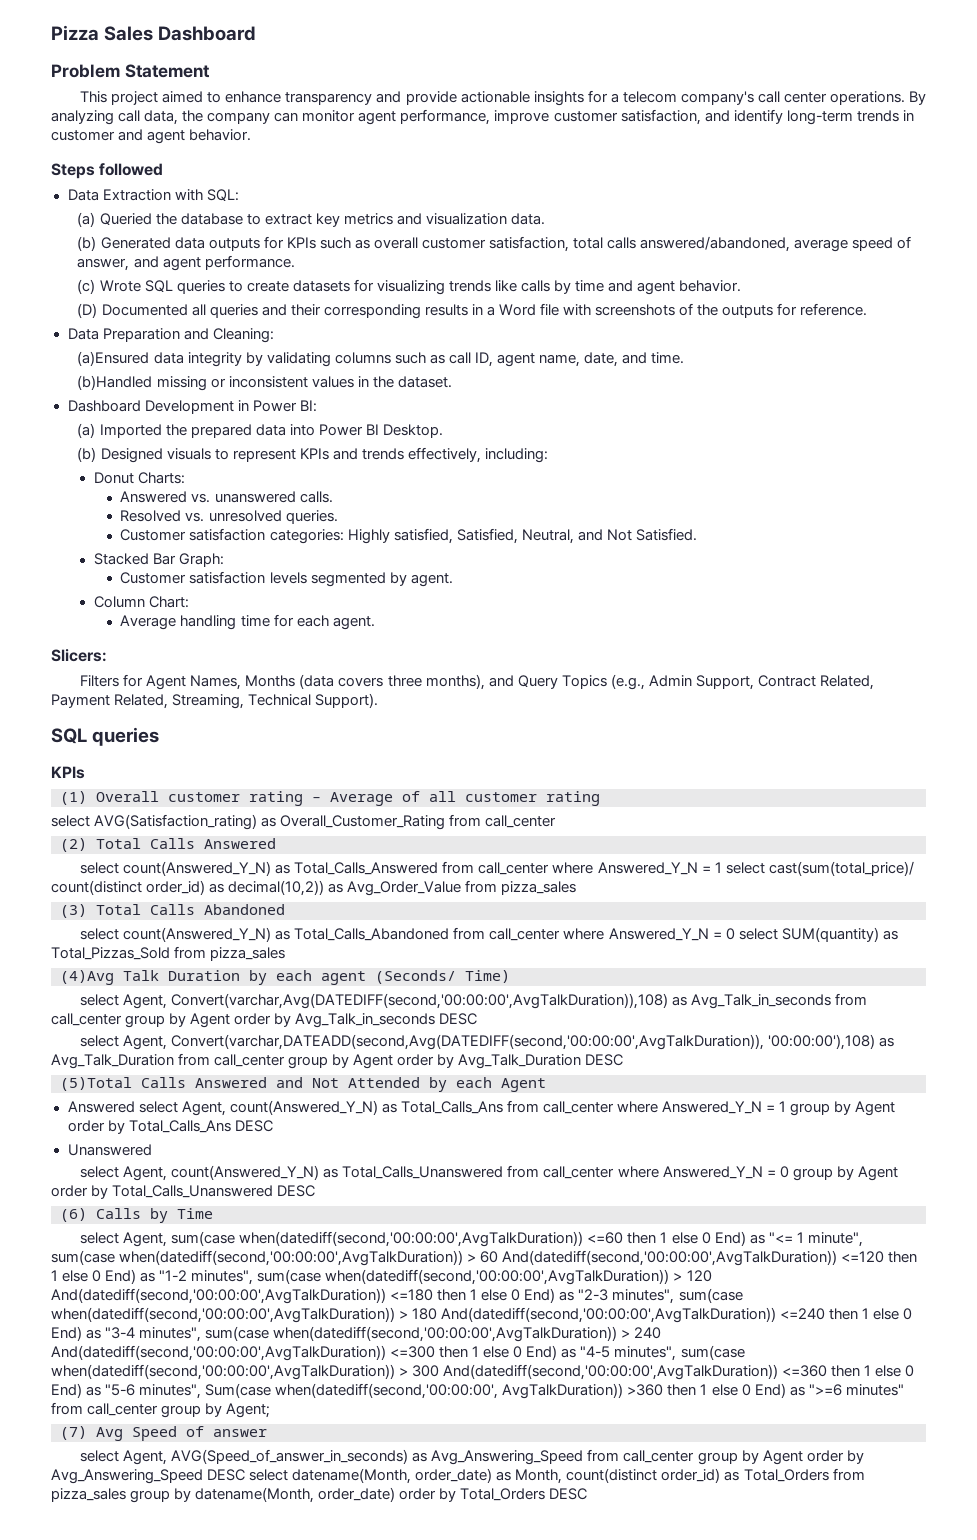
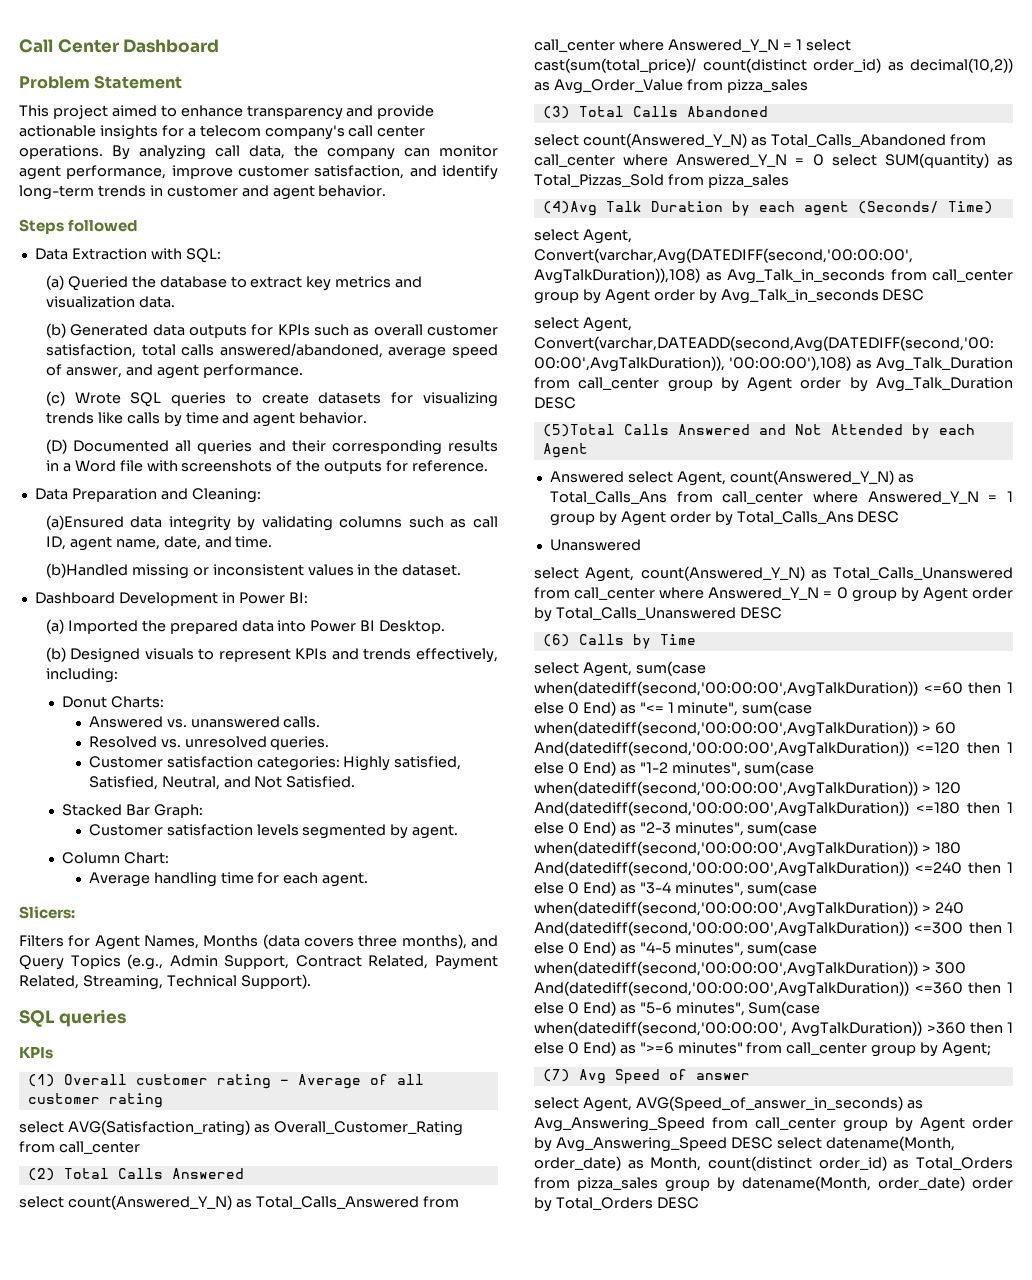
- Pizza Sales Dashboard
+ Call Center Dashboard

